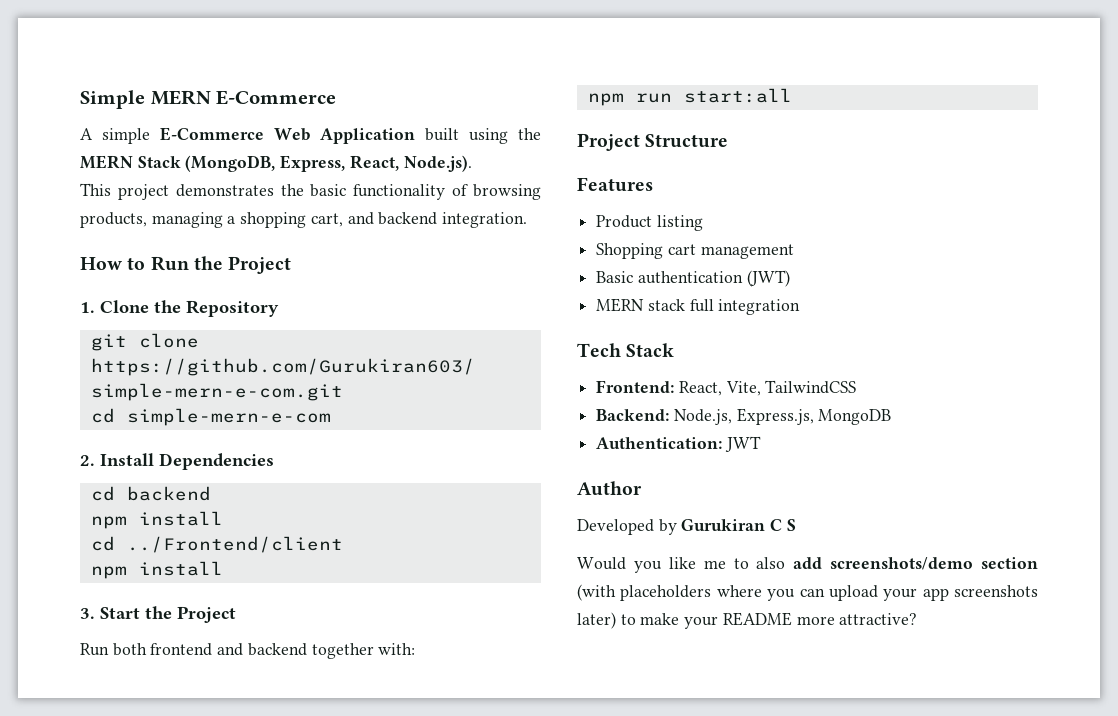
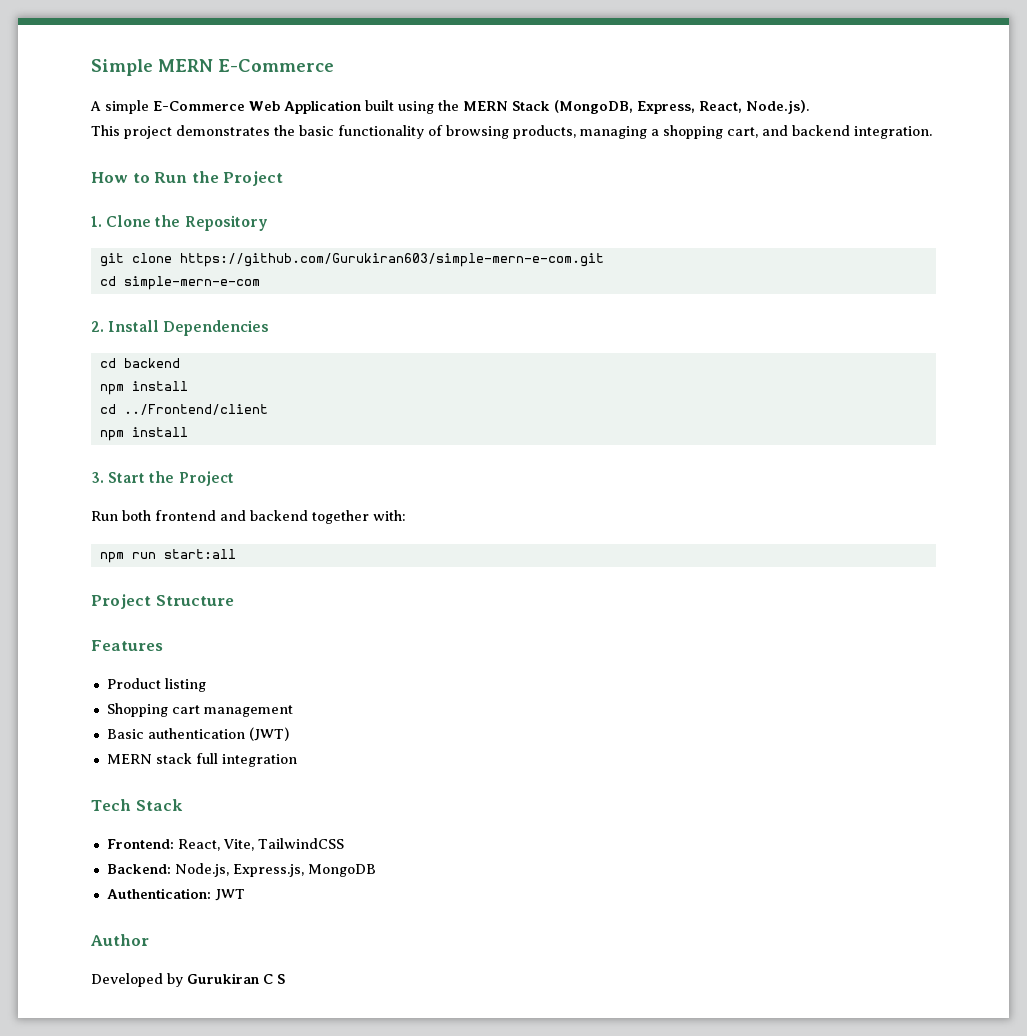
- Would you like me to also add screenshots/demo section (with placeholders where you can upload your app screenshots later) to make your README more attractive?

